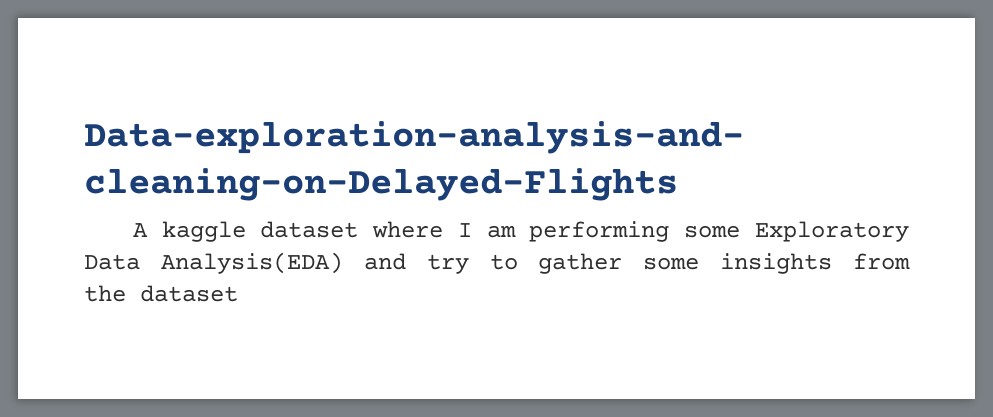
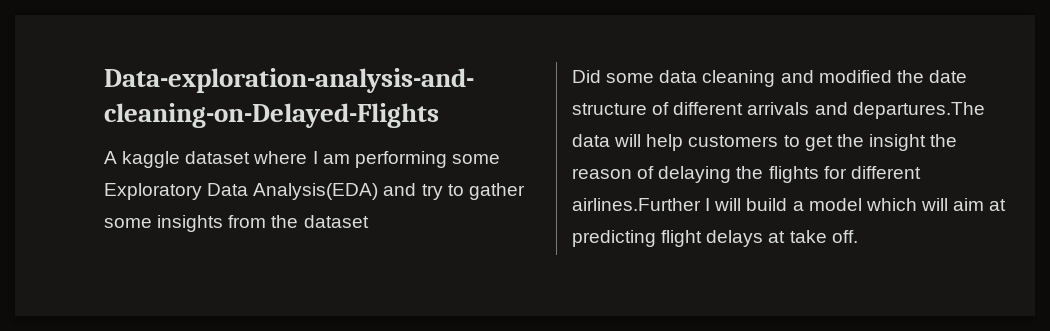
+ Did some data cleaning and modified the date structure of different arrivals and departures.The data will help customers to get the insight the reason of delaying the flights for different airlines.Further I will build a model which will aim at predicting flight delays at take off.

